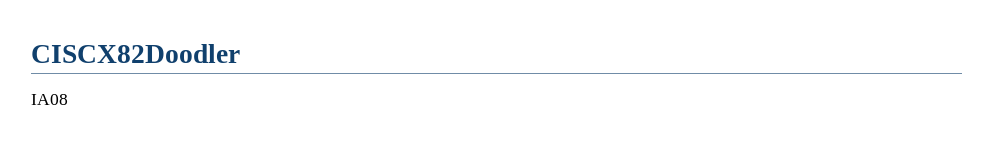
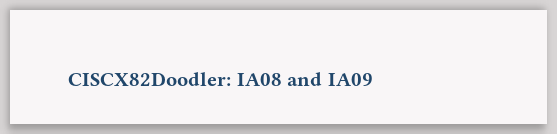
- CISCX82Doodler
- IA08
+ CISCX82Doodler: IA08 and IA09

